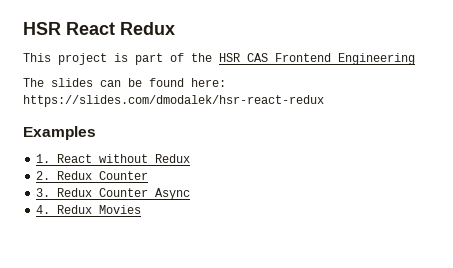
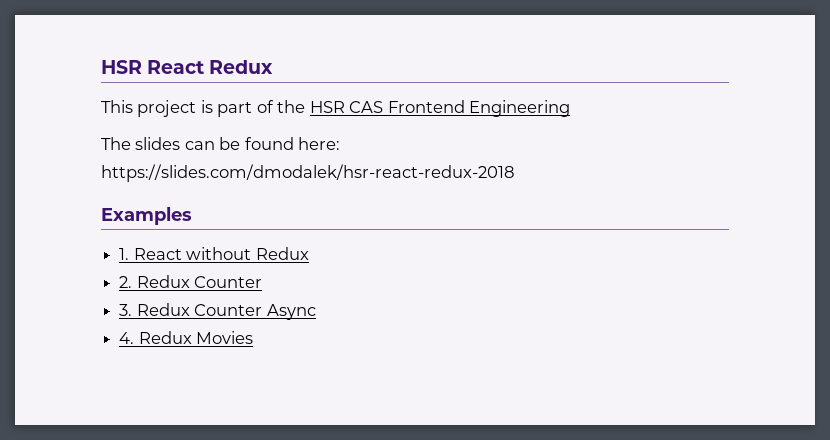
- The slides can be found here: https://slides.com/dmodalek/hsr-react-redux
+ The slides can be found here: https://slides.com/dmodalek/hsr-react-redux-2018

